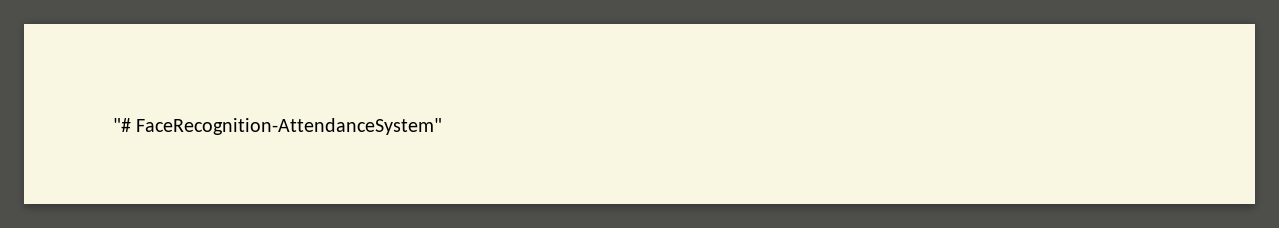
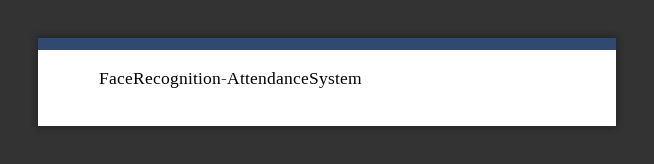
- "# FaceRecognition-AttendanceSystem"
+ FaceRecognition-AttendanceSystem

